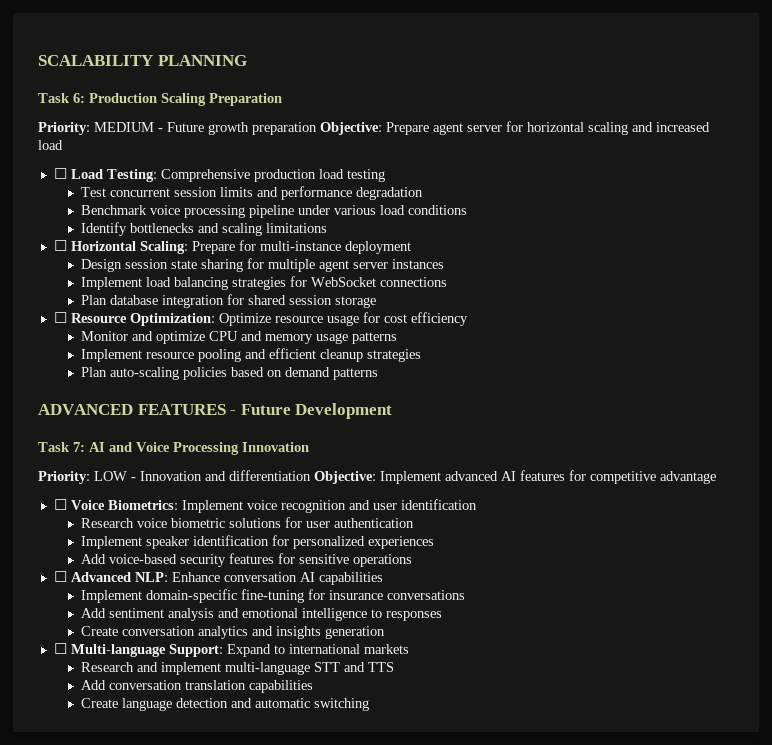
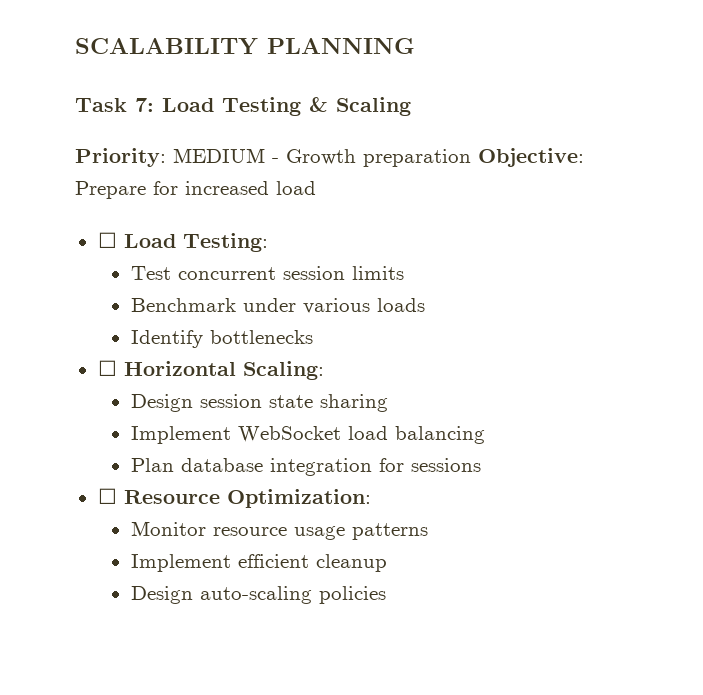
- Task 6: Production Scaling Preparation
+ Task 7: Load Testing & Scaling
- Priority: MEDIUM - Future growth preparation Objective: Prepare agent server for horizontal scaling and increased load
+ Priority: MEDIUM - Growth preparation Objective: Prepare for increased load
- ☐ Load Testing: Comprehensive production load testing
+ ☐ Load Testing:
- Test concurrent session limits and performance degradation
- Benchmark voice processing pipeline under various load conditions
+ Test concurrent session limits
+ Benchmark under various loads
- Identify bottlenecks and scaling limitations
+ Identify bottlenecks
- ☐ Horizontal Scaling: Prepare for multi-instance deployment
+ ☐ Horizontal Scaling:
- Design session state sharing for multiple agent server instances
- Implement load balancing strategies for WebSocket connections
+ Design session state sharing
+ Implement WebSocket load balancing
- Plan database integration for shared session storage
+ Plan database integration for sessions
- ☐ Resource Optimization: Optimize resource usage for cost efficiency
- Monitor and optimize CPU and memory usage patterns
+ ☐ Resource Optimization:
+ Monitor resource usage patterns
- Implement resource pooling and efficient cleanup strategies
- Plan auto-scaling policies based on demand patterns
- ADVANCED FEATURES - Future Development
- Task 7: AI and Voice Processing Innovation
- Priority: LOW - Innovation and differentiation Objective: Implement advanced AI features for competitive advantage
- ☐ Voice Biometrics: Implement voice recognition and user identification
- Research voice biometric solutions for user authentication
- Implement speaker identification for personalized experiences
- Add voice-based security features for sensitive operations
- ☐ Advanced NLP: Enhance conversation AI capabilities
- Implement domain-specific fine-tuning for insurance conversations
- Add sentiment analysis and emotional intelligence to responses
- Create conversation analytics and insights generation
- ☐ Multi-language Support: Expand to international markets
- Research and implement multi-language STT and TTS
- Add conversation translation capabilities
- Create language detection and automatic switching
+ Implement efficient cleanup
+ Design auto-scaling policies

